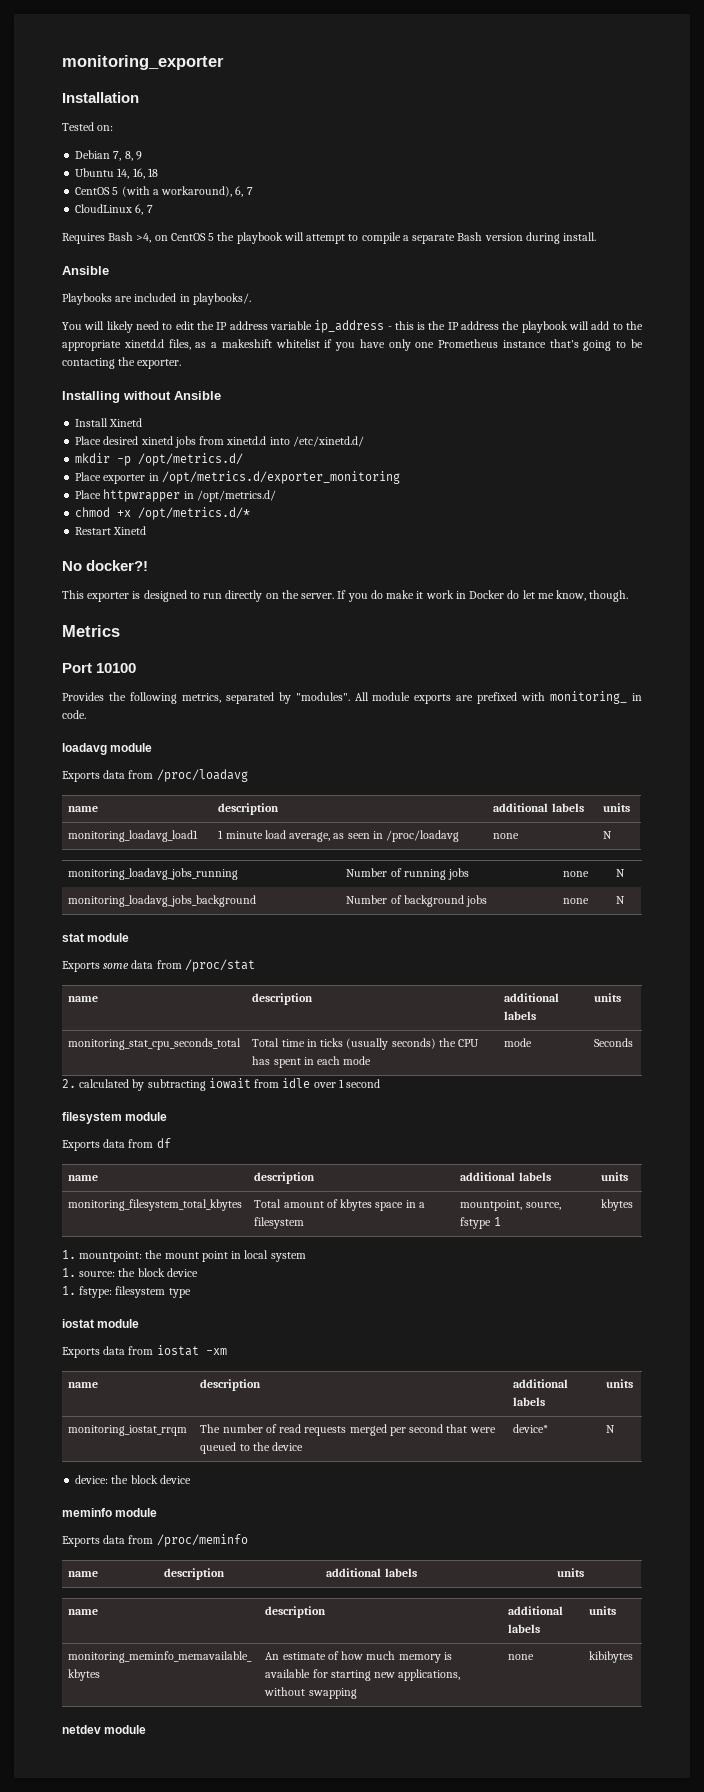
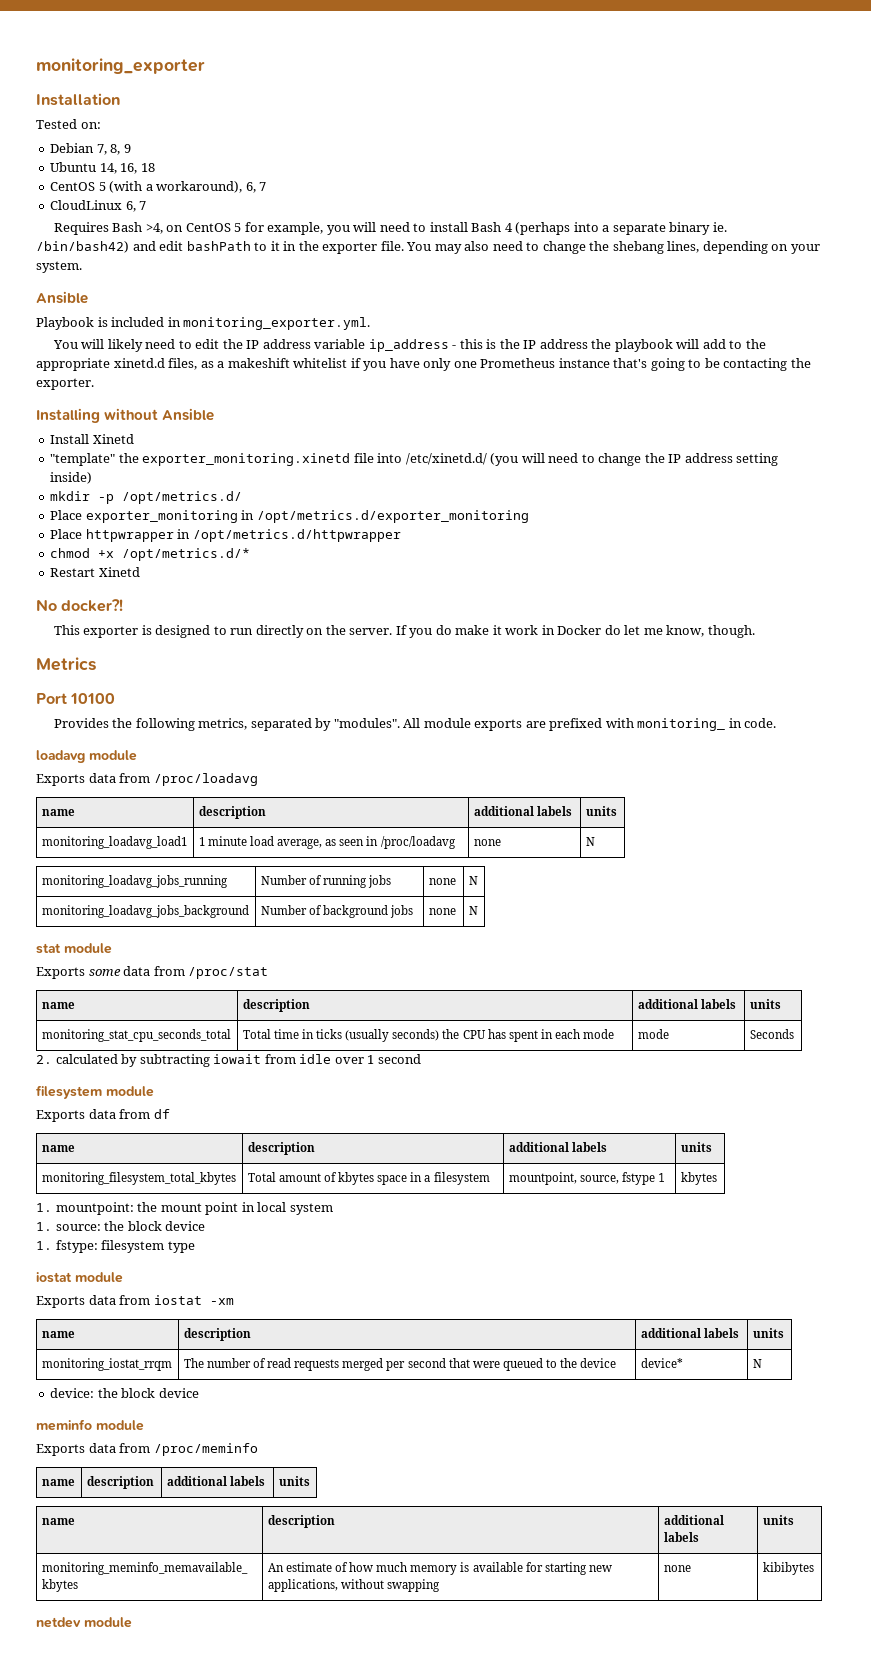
- Requires Bash >4, on CentOS 5 the playbook will attempt to compile a separate Bash version during install.
+ Requires Bash >4, on CentOS 5 for example, you will need to install Bash 4 (perhaps into a separate binary ie. /bin/bash42) and edit bashPath to it in the exporter file. You may also need to change the shebang lines, depending on your system.
  Ansible
- Playbooks are included in playbooks/.
+ Playbook is included in monitoring_exporter.yml.
- Place desired xinetd jobs from xinetd.d into /etc/xinetd.d/
+ "template" the exporter_monitoring.xinetd file into /etc/xinetd.d/ (you will need to change the IP address setting inside)
- Place exporter in /opt/metrics.d/exporter_monitoring
+ Place exporter_monitoring in /opt/metrics.d/exporter_monitoring
- Place httpwrapper in /opt/metrics.d/
+ Place httpwrapper in /opt/metrics.d/httpwrapper

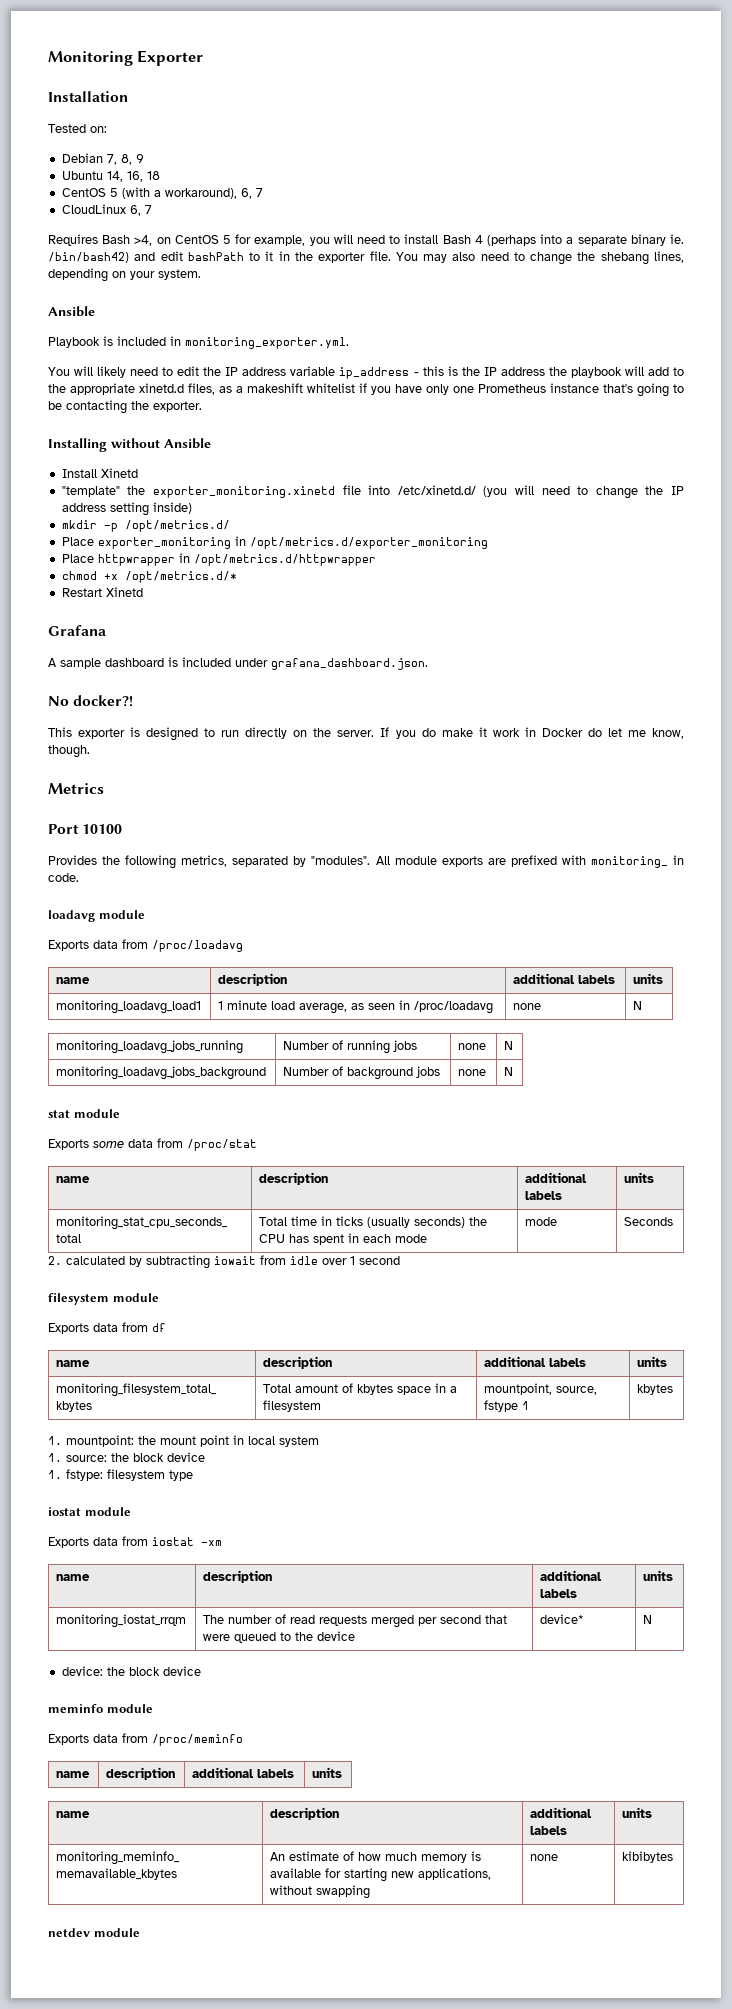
- monitoring_exporter
+ Monitoring Exporter
+ Grafana
+ A sample dashboard is included under grafana_dashboard.json.

